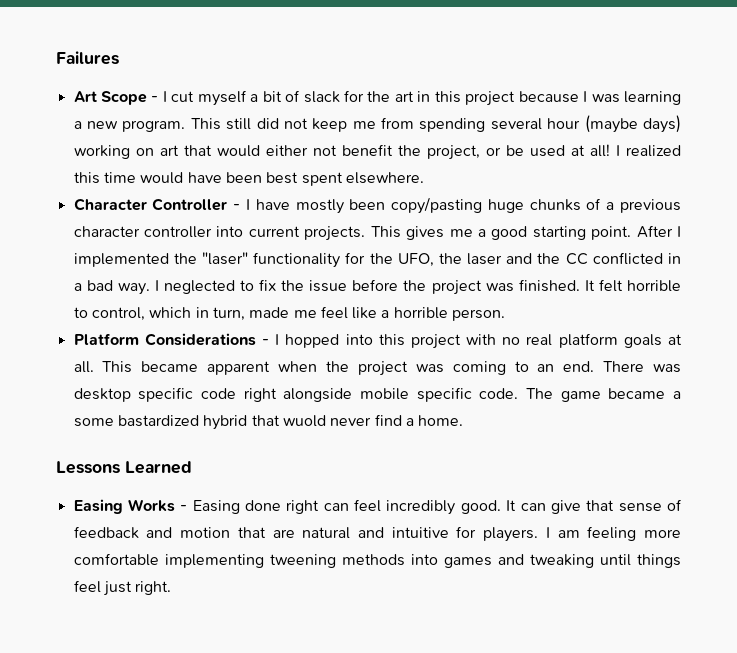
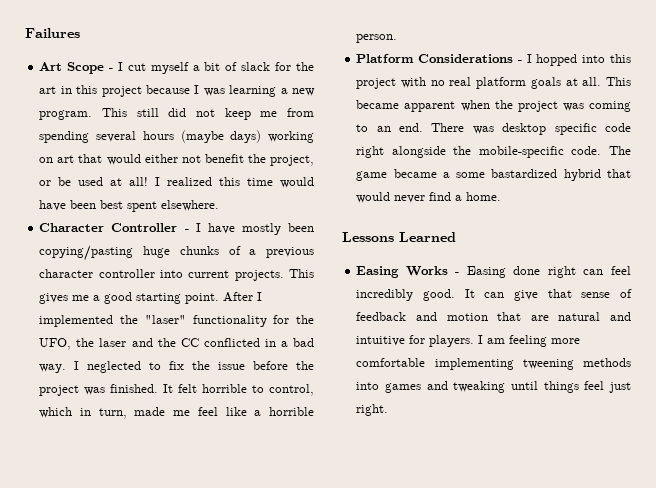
- This still did not keep me from spending several hour (maybe days) working on art that would either not benefit the project, or be used at all!
+ This still did not keep me from spending several hours (maybe days) working on art that would either not benefit the project, or be used at all!
- Character Controller - I have mostly been copy/pasting huge chunks of a previous character controller into current projects.
+ Character Controller - I have mostly been copying/pasting huge chunks of a previous character controller into current projects.
- There was desktop specific code right alongside mobile specific code.
+ There was desktop specific code right alongside the mobile-specific code.
- The game became a some bastardized hybrid that wuold never find a home.
+ The game became a some bastardized hybrid that would never find a home.

